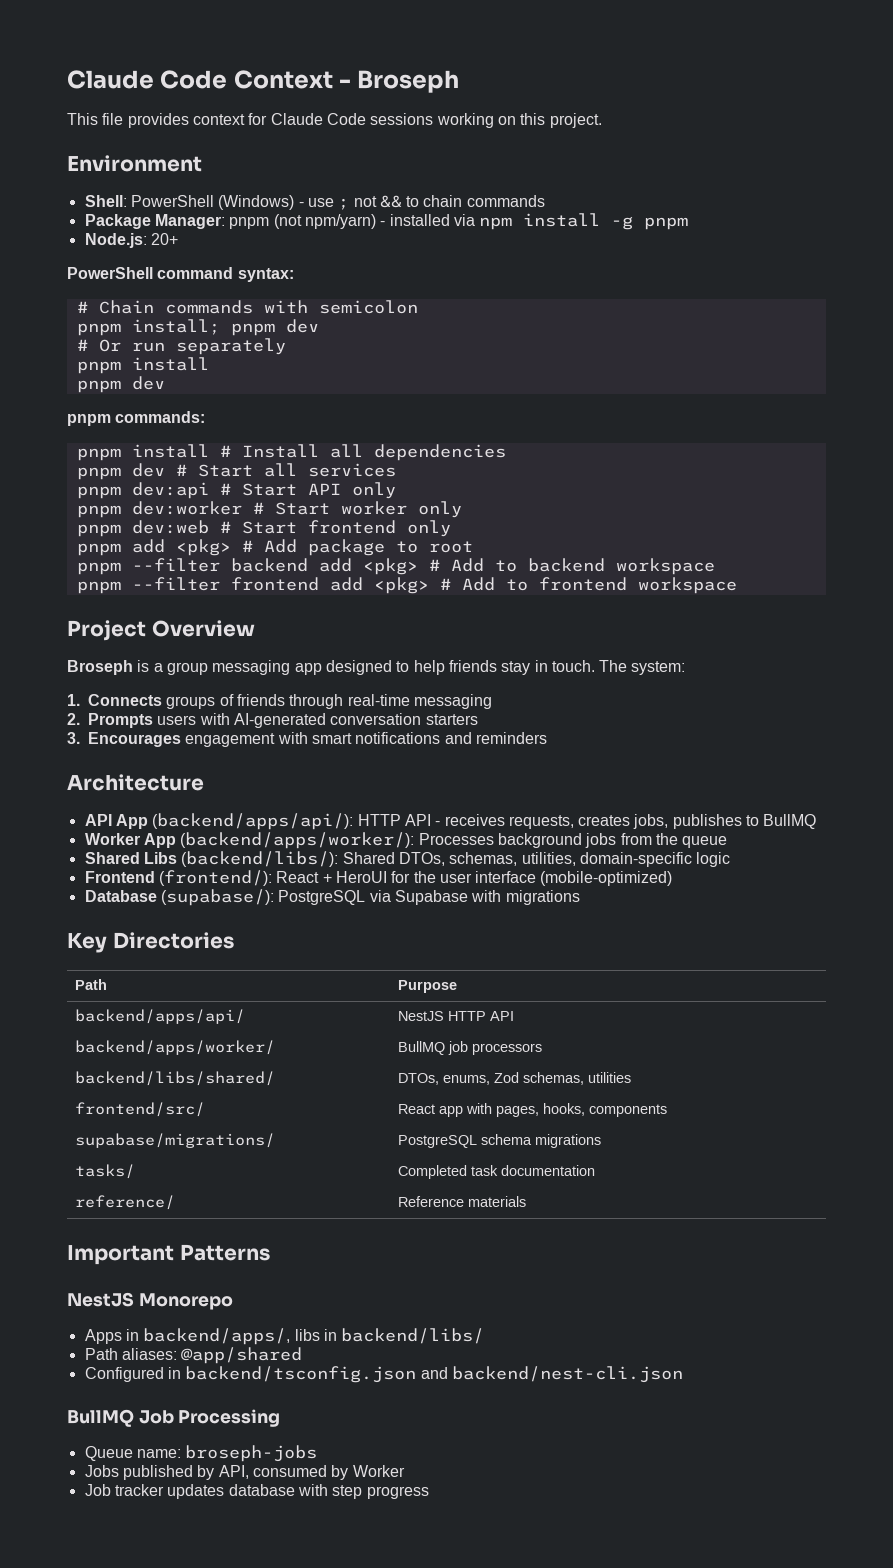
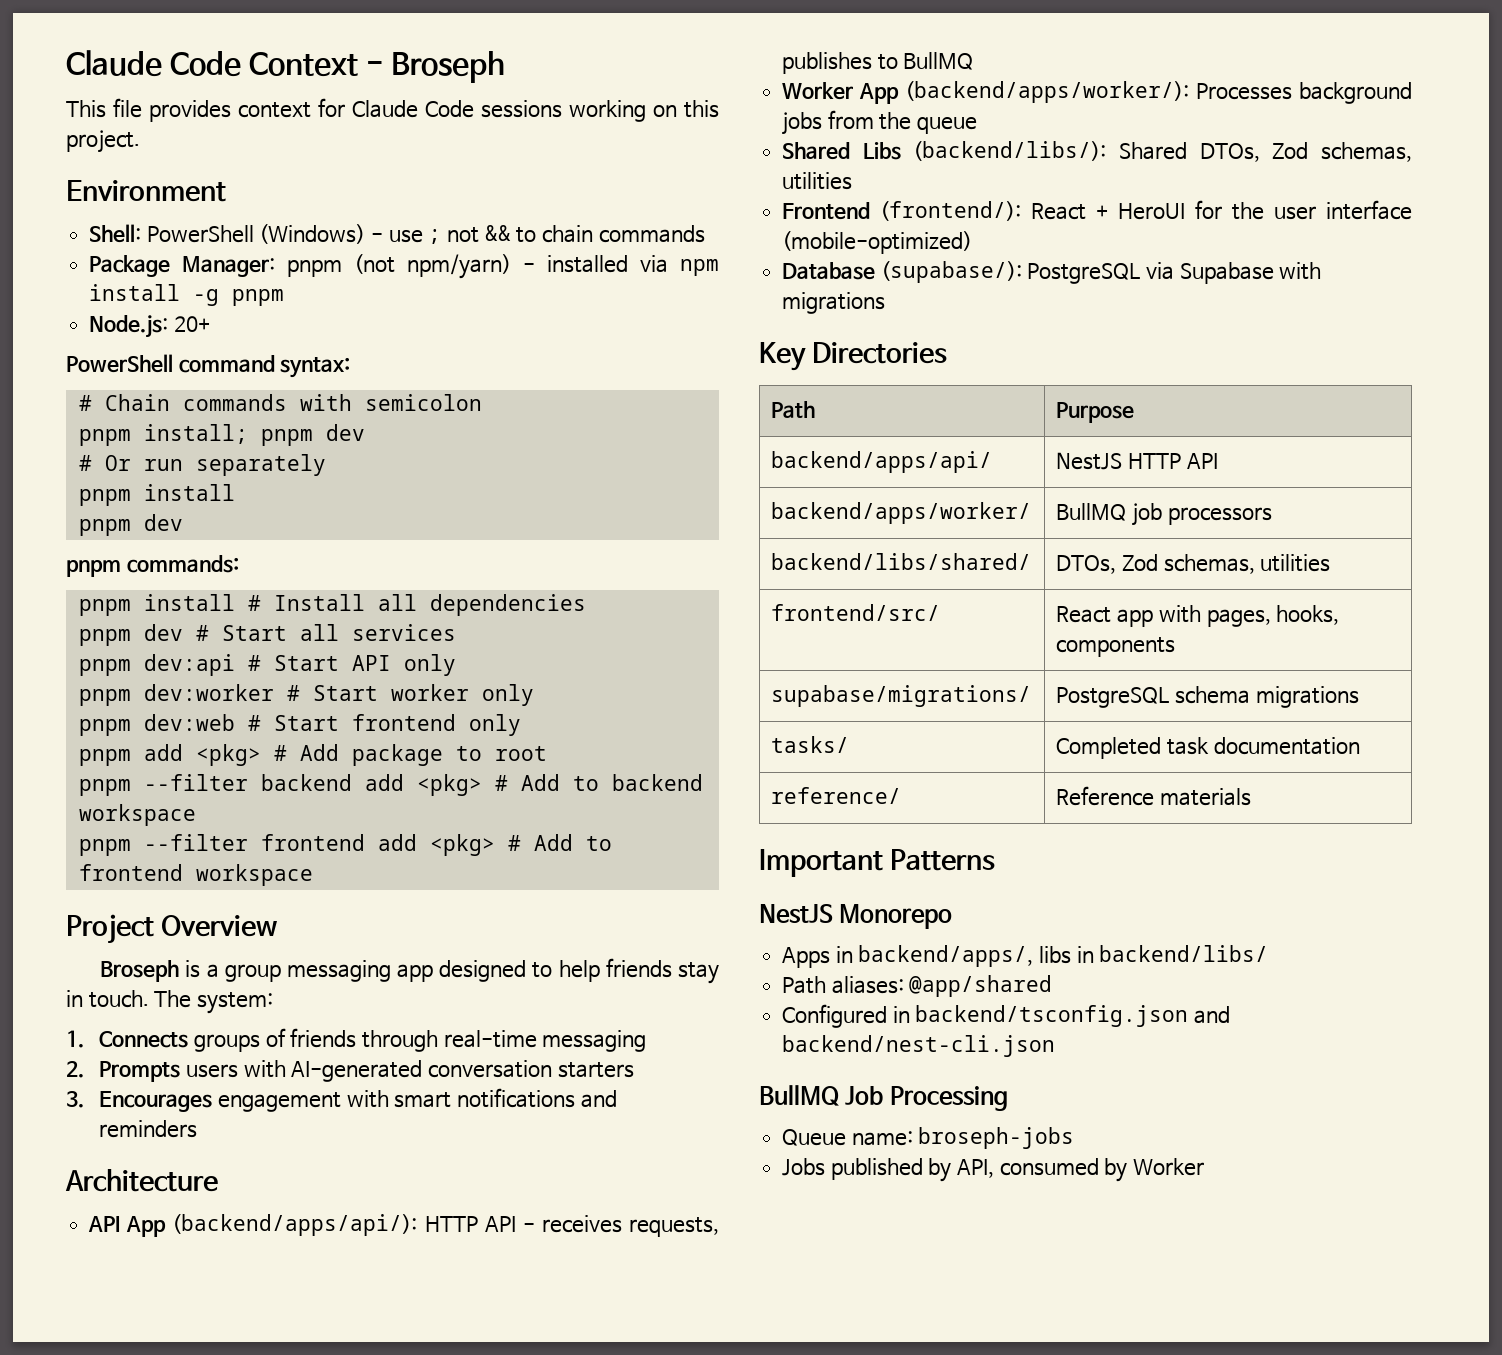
- API App (backend/apps/api/): HTTP API - receives requests, creates jobs, publishes to BullMQ
+ API App (backend/apps/api/): HTTP API - receives requests, publishes to BullMQ
- Shared Libs (backend/libs/): Shared DTOs, schemas, utilities, domain-specific logic
+ Shared Libs (backend/libs/): Shared DTOs, Zod schemas, utilities
- backend/libs/shared/ | DTOs, enums, Zod schemas, utilities
+ backend/libs/shared/ | DTOs, Zod schemas, utilities
- Job tracker updates database with step progress

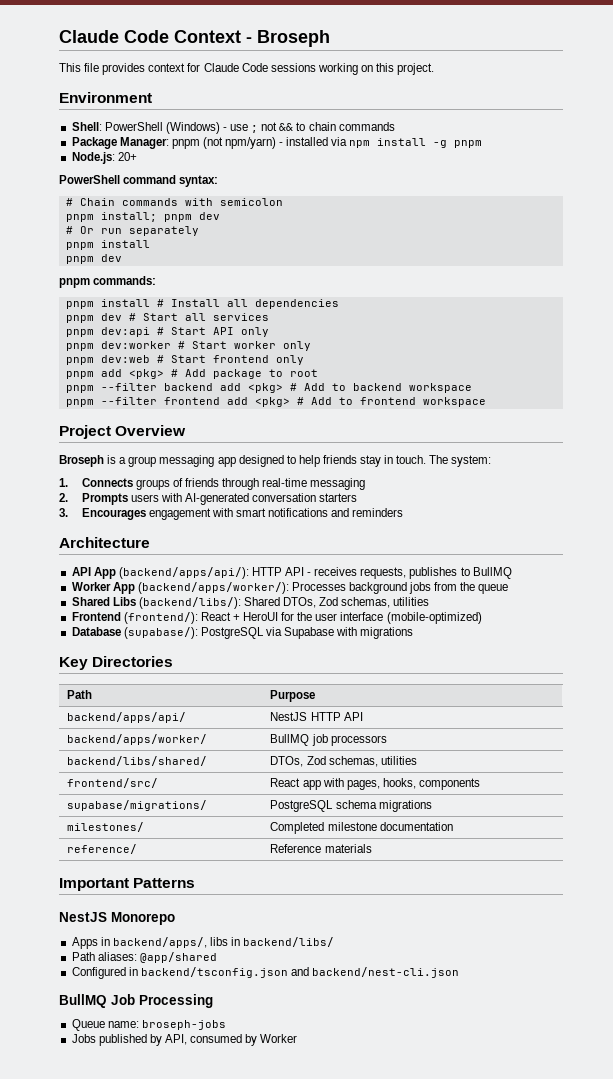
- tasks/ | Completed task documentation
+ milestones/ | Completed milestone documentation

